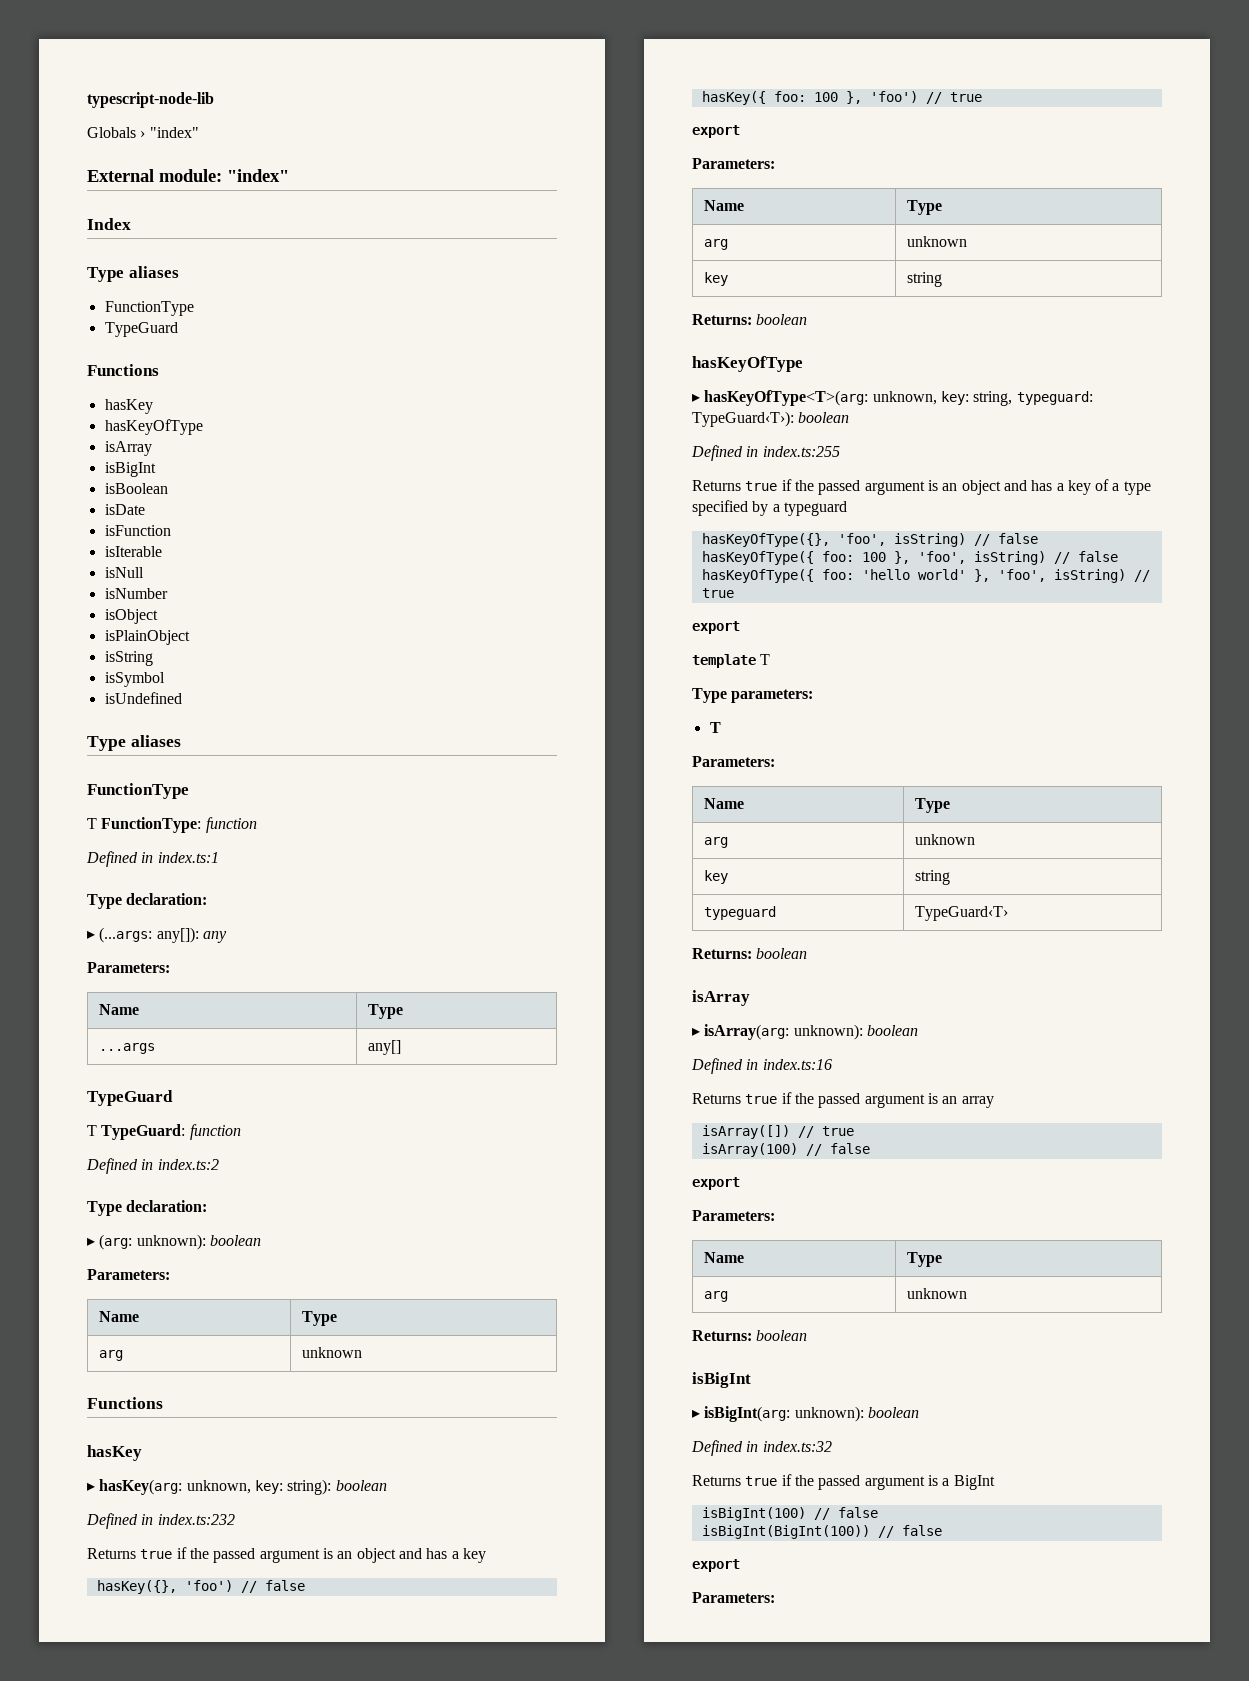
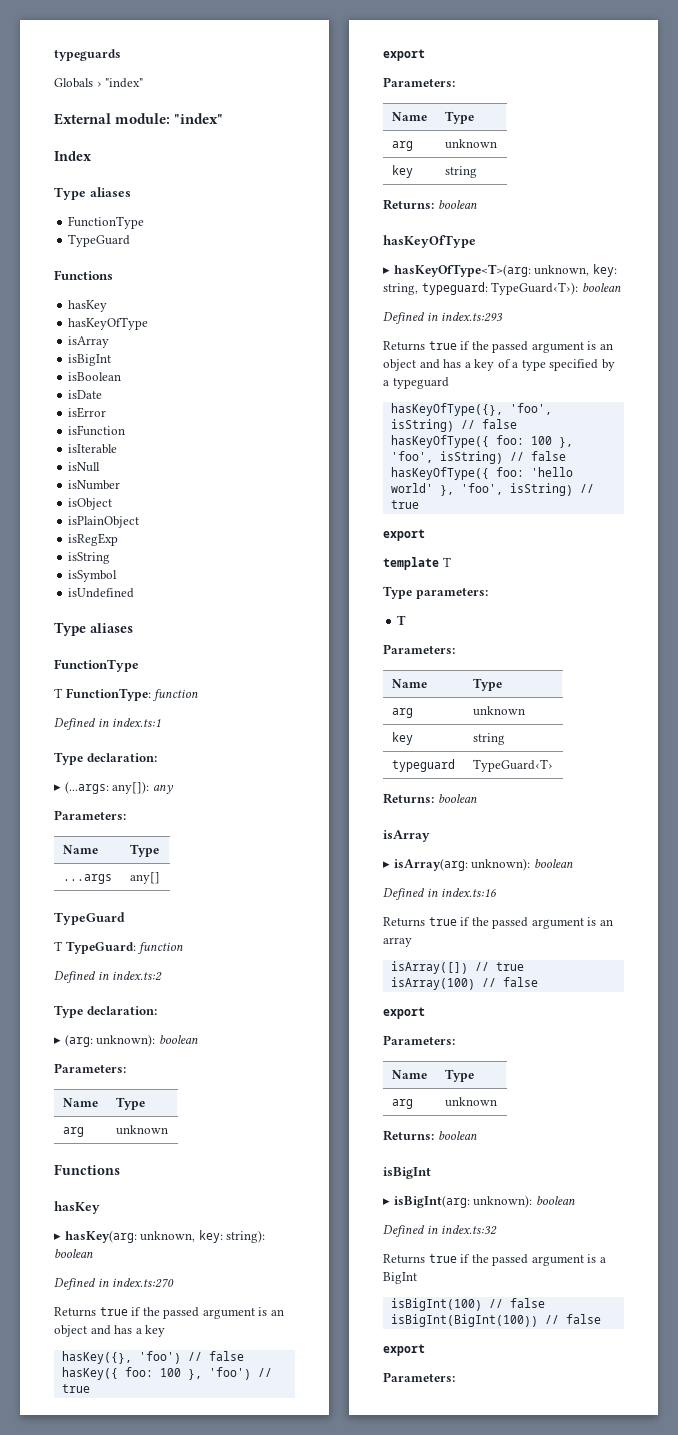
- typescript-node-lib
+ typeguards
+ isError
+ isRegExp
- Defined in index.ts:232
+ Defined in index.ts:270
- Defined in index.ts:255
+ Defined in index.ts:293

